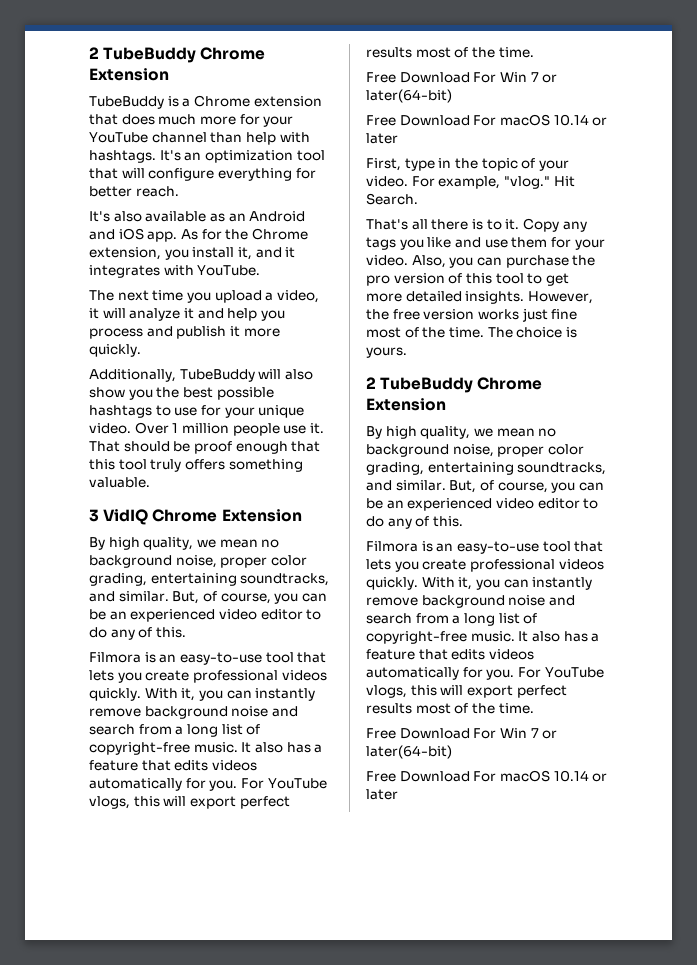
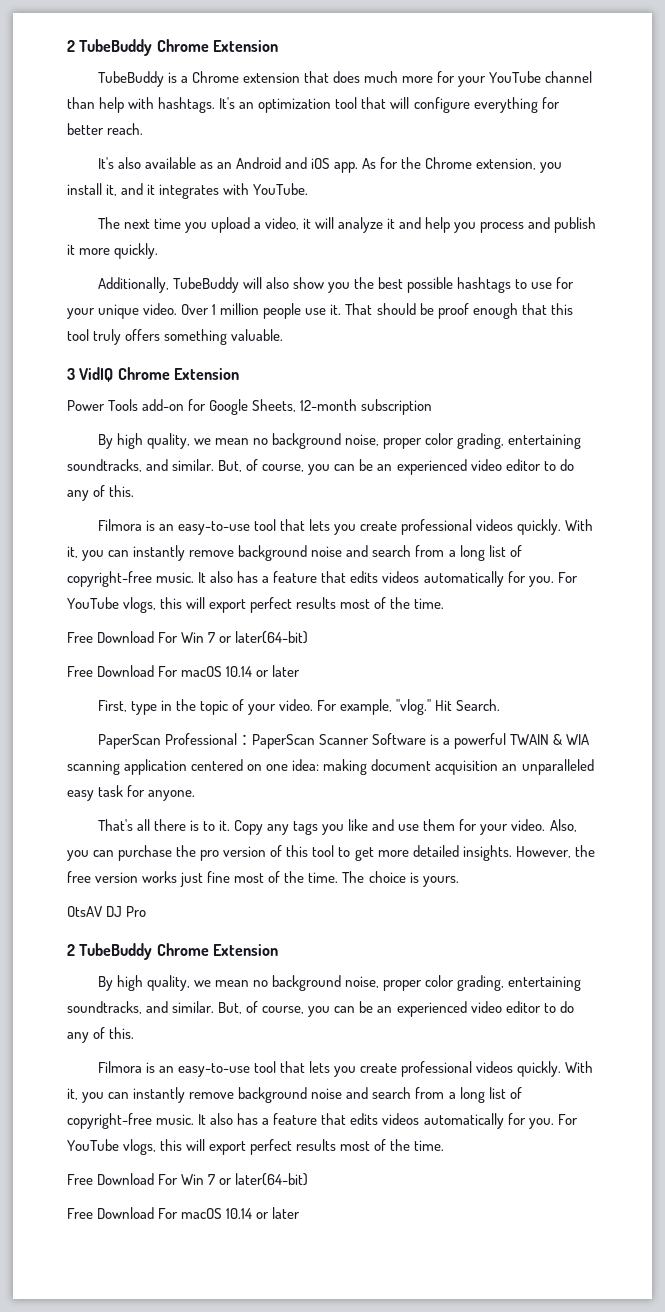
+ Power Tools add-on for Google Sheets, 12-month subscription
+ PaperScan Professional：PaperScan Scanner Software is a powerful TWAIN & WIA scanning application centered on one idea: making document acquisition an unparalleled easy task for anyone.
+ OtsAV DJ Pro

